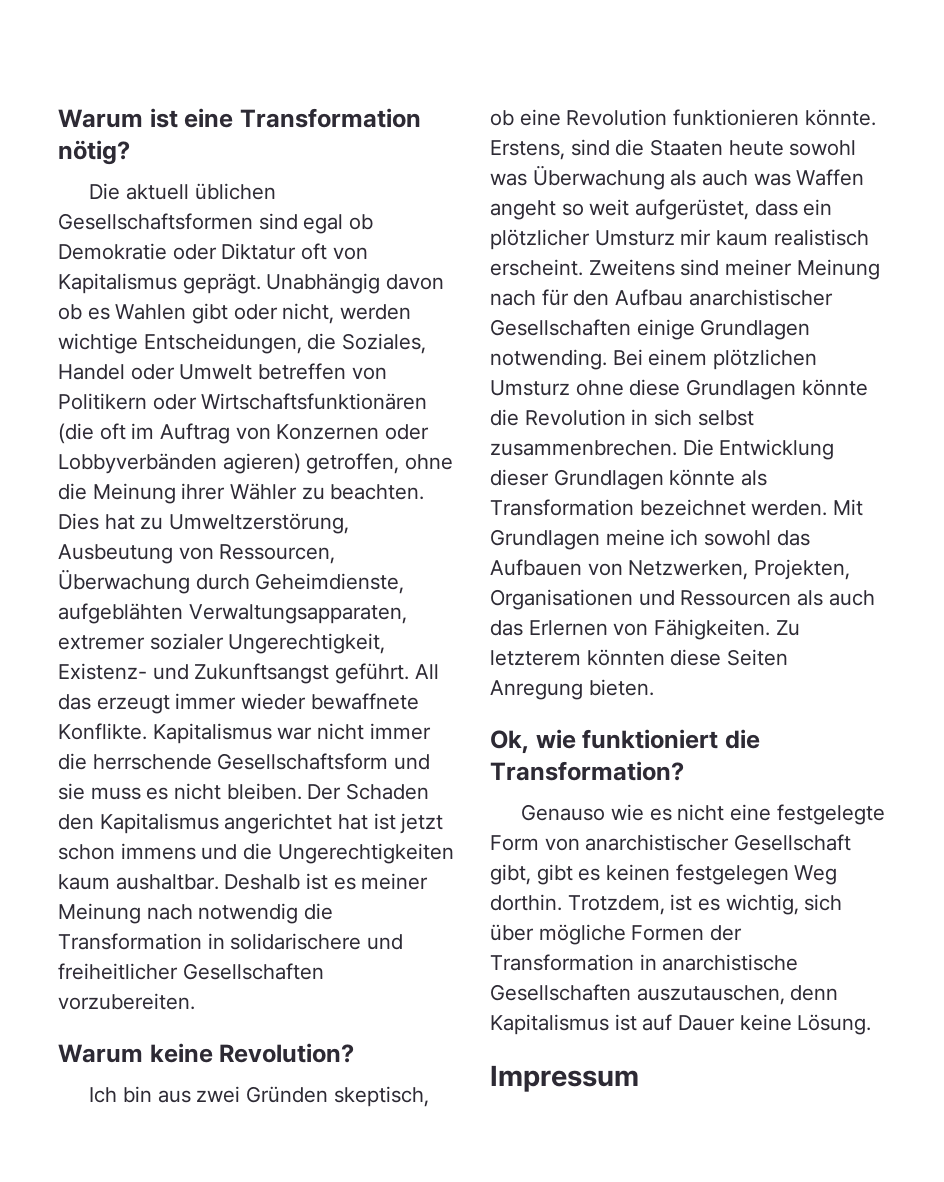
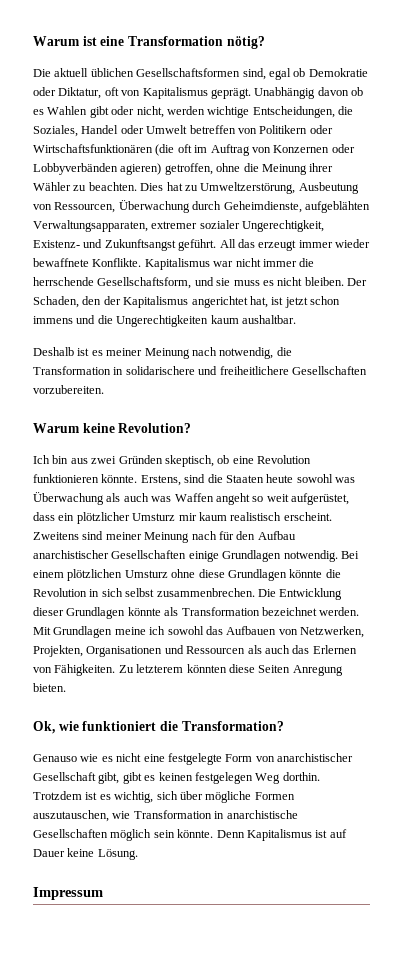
- Die aktuell üblichen Gesellschaftsformen sind egal ob Demokratie oder Diktatur oft von Kapitalismus geprägt.
+ Die aktuell üblichen Gesellschaftsformen sind, egal ob Demokratie oder Diktatur, oft von Kapitalismus geprägt.
- Kapitalismus war nicht immer die herrschende Gesellschaftsform und sie muss es nicht bleiben.
+ Kapitalismus war nicht immer die herrschende Gesellschaftsform, und sie muss es nicht bleiben.
- Der Schaden den Kapitalismus angerichtet hat ist jetzt schon immens und die Ungerechtigkeiten kaum aushaltbar. Deshalb ist es meiner Meinung nach notwendig die Transformation in solidarischere und freiheitlicher Gesellschaften vorzubereiten.
+ Der Schaden, den der Kapitalismus angerichtet hat, ist jetzt schon immens und die Ungerechtigkeiten kaum aushaltbar.
+ Deshalb ist es meiner Meinung nach notwendig, die Transformation in solidarischere und freiheitlichere Gesellschaften vorzubereiten.
- Zweitens sind meiner Meinung nach für den Aufbau anarchistischer Gesellschaften einige Grundlagen notwending.
+ Zweitens sind meiner Meinung nach für den Aufbau anarchistischer Gesellschaften einige Grundlagen notwendig.
- Trotzdem, ist es wichtig, sich über mögliche Formen der Transformation in anarchistische Gesellschaften auszutauschen, denn Kapitalismus ist auf Dauer keine Lösung.
+ Trotzdem ist es wichtig, sich über mögliche Formen auszutauschen, wie Transformation in anarchistische Gesellschaften möglich sein könnte. Denn Kapitalismus ist auf Dauer keine Lösung.

